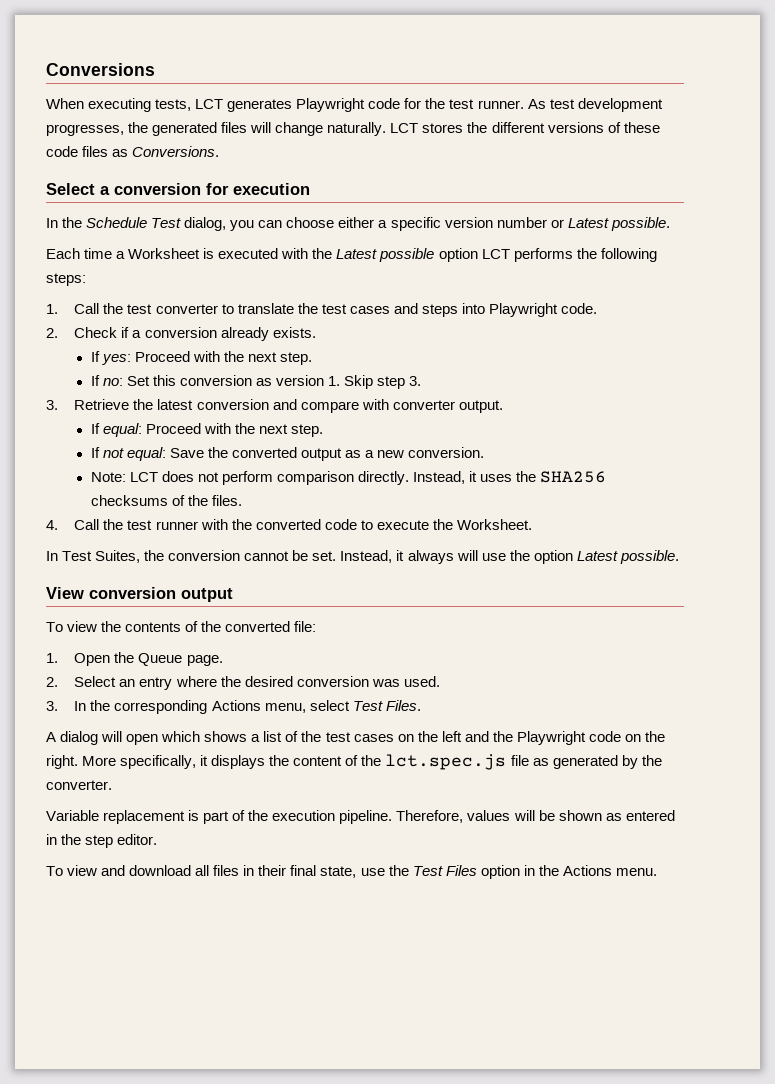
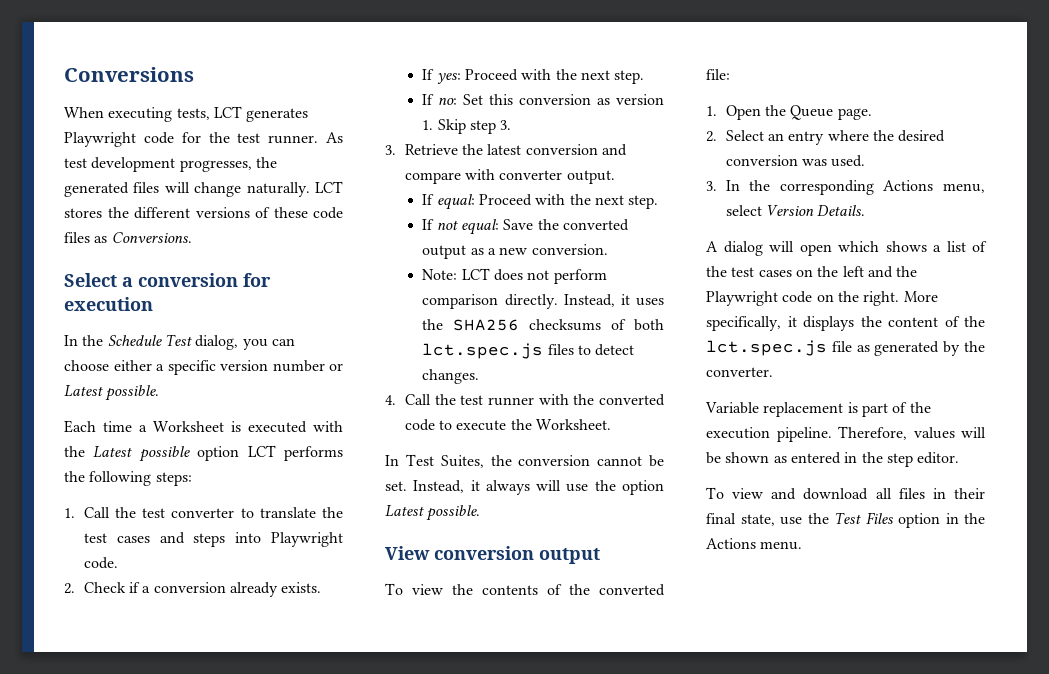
- Instead, it uses the SHA256 checksums of the files.
+ Instead, it uses the SHA256 checksums of both lct.spec.js files to detect changes.
- 3. In the corresponding Actions menu, select Test Files.
+ 3. In the corresponding Actions menu, select Version Details.

